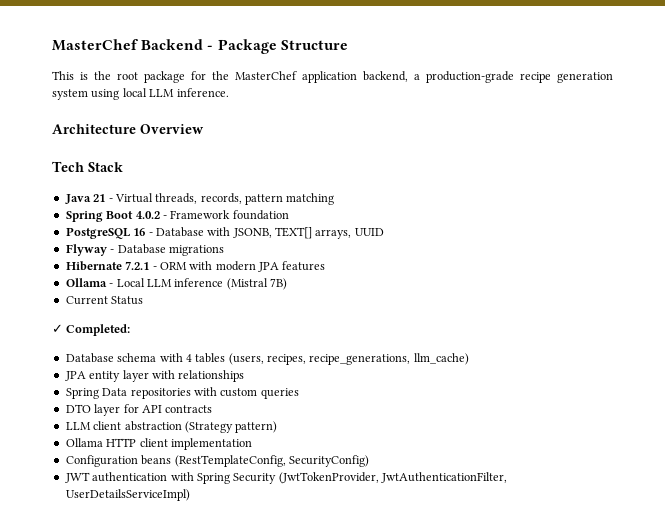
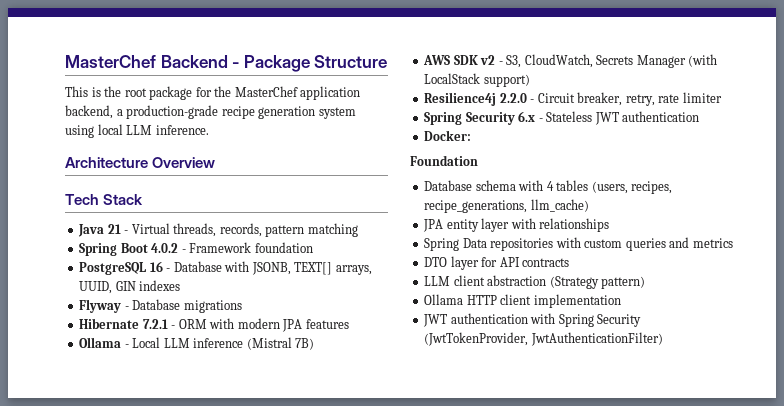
- PostgreSQL 16 - Database with JSONB, TEXT[] arrays, UUID
+ PostgreSQL 16 - Database with JSONB, TEXT[] arrays, UUID, GIN indexes
- Current Status
- ✓ Completed:
+ AWS SDK v2 - S3, CloudWatch, Secrets Manager (with LocalStack support)
+ Resilience4j 2.2.0 - Circuit breaker, retry, rate limiter
+ Spring Security 6.x - Stateless JWT authentication
+ Docker:
+ Foundation
- Spring Data repositories with custom queries
+ Spring Data repositories with custom queries and metrics
- Configuration beans (RestTemplateConfig, SecurityConfig)
- JWT authentication with Spring Security (JwtTokenProvider, JwtAuthenticationFilter, UserDetailsServiceImpl)
+ JWT authentication with Spring Security (JwtTokenProvider, JwtAuthenticationFilter)

